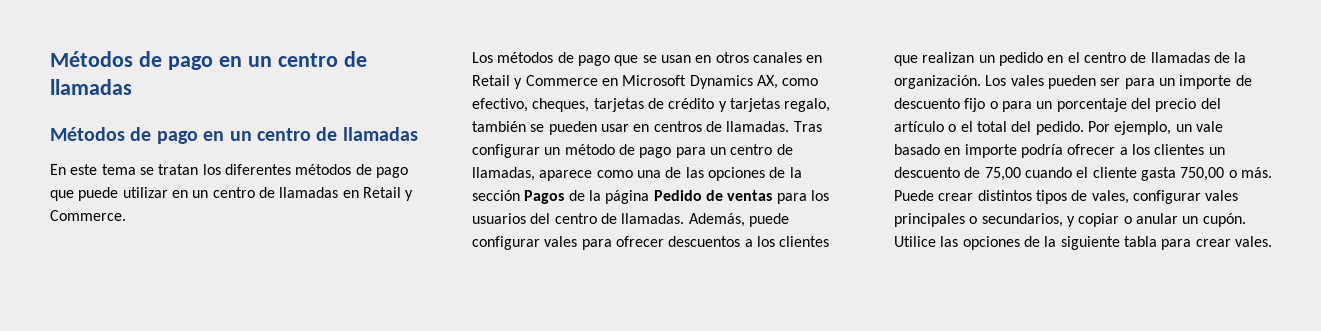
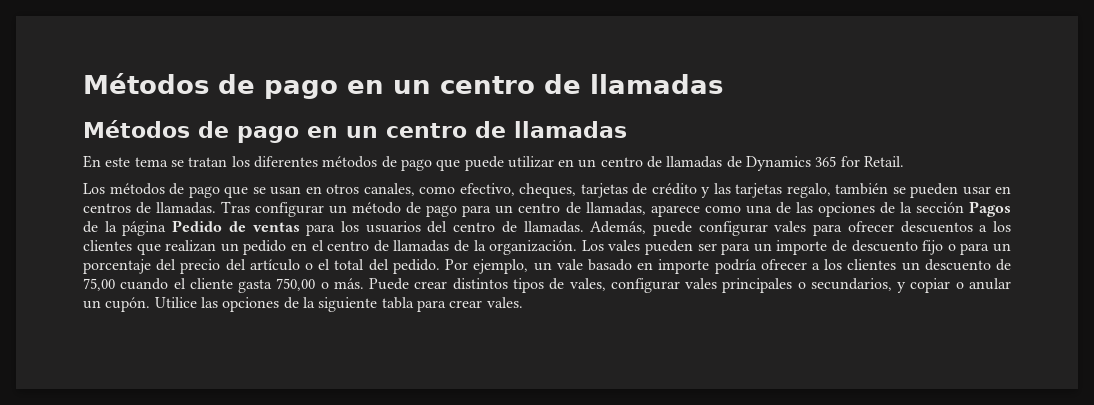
- En este tema se tratan los diferentes métodos de pago que puede utilizar en un centro de llamadas en Retail y Commerce.
+ En este tema se tratan los diferentes métodos de pago que puede utilizar en un centro de llamadas de Dynamics 365 for Retail.
- Los métodos de pago que se usan en otros canales en Retail y Commerce en Microsoft Dynamics AX, como efectivo, cheques, tarjetas de crédito y tarjetas regalo, también se pueden usar en centros de llamadas.
+ Los métodos de pago que se usan en otros canales, como efectivo, cheques, tarjetas de crédito y las tarjetas regalo, también se pueden usar en centros de llamadas.

